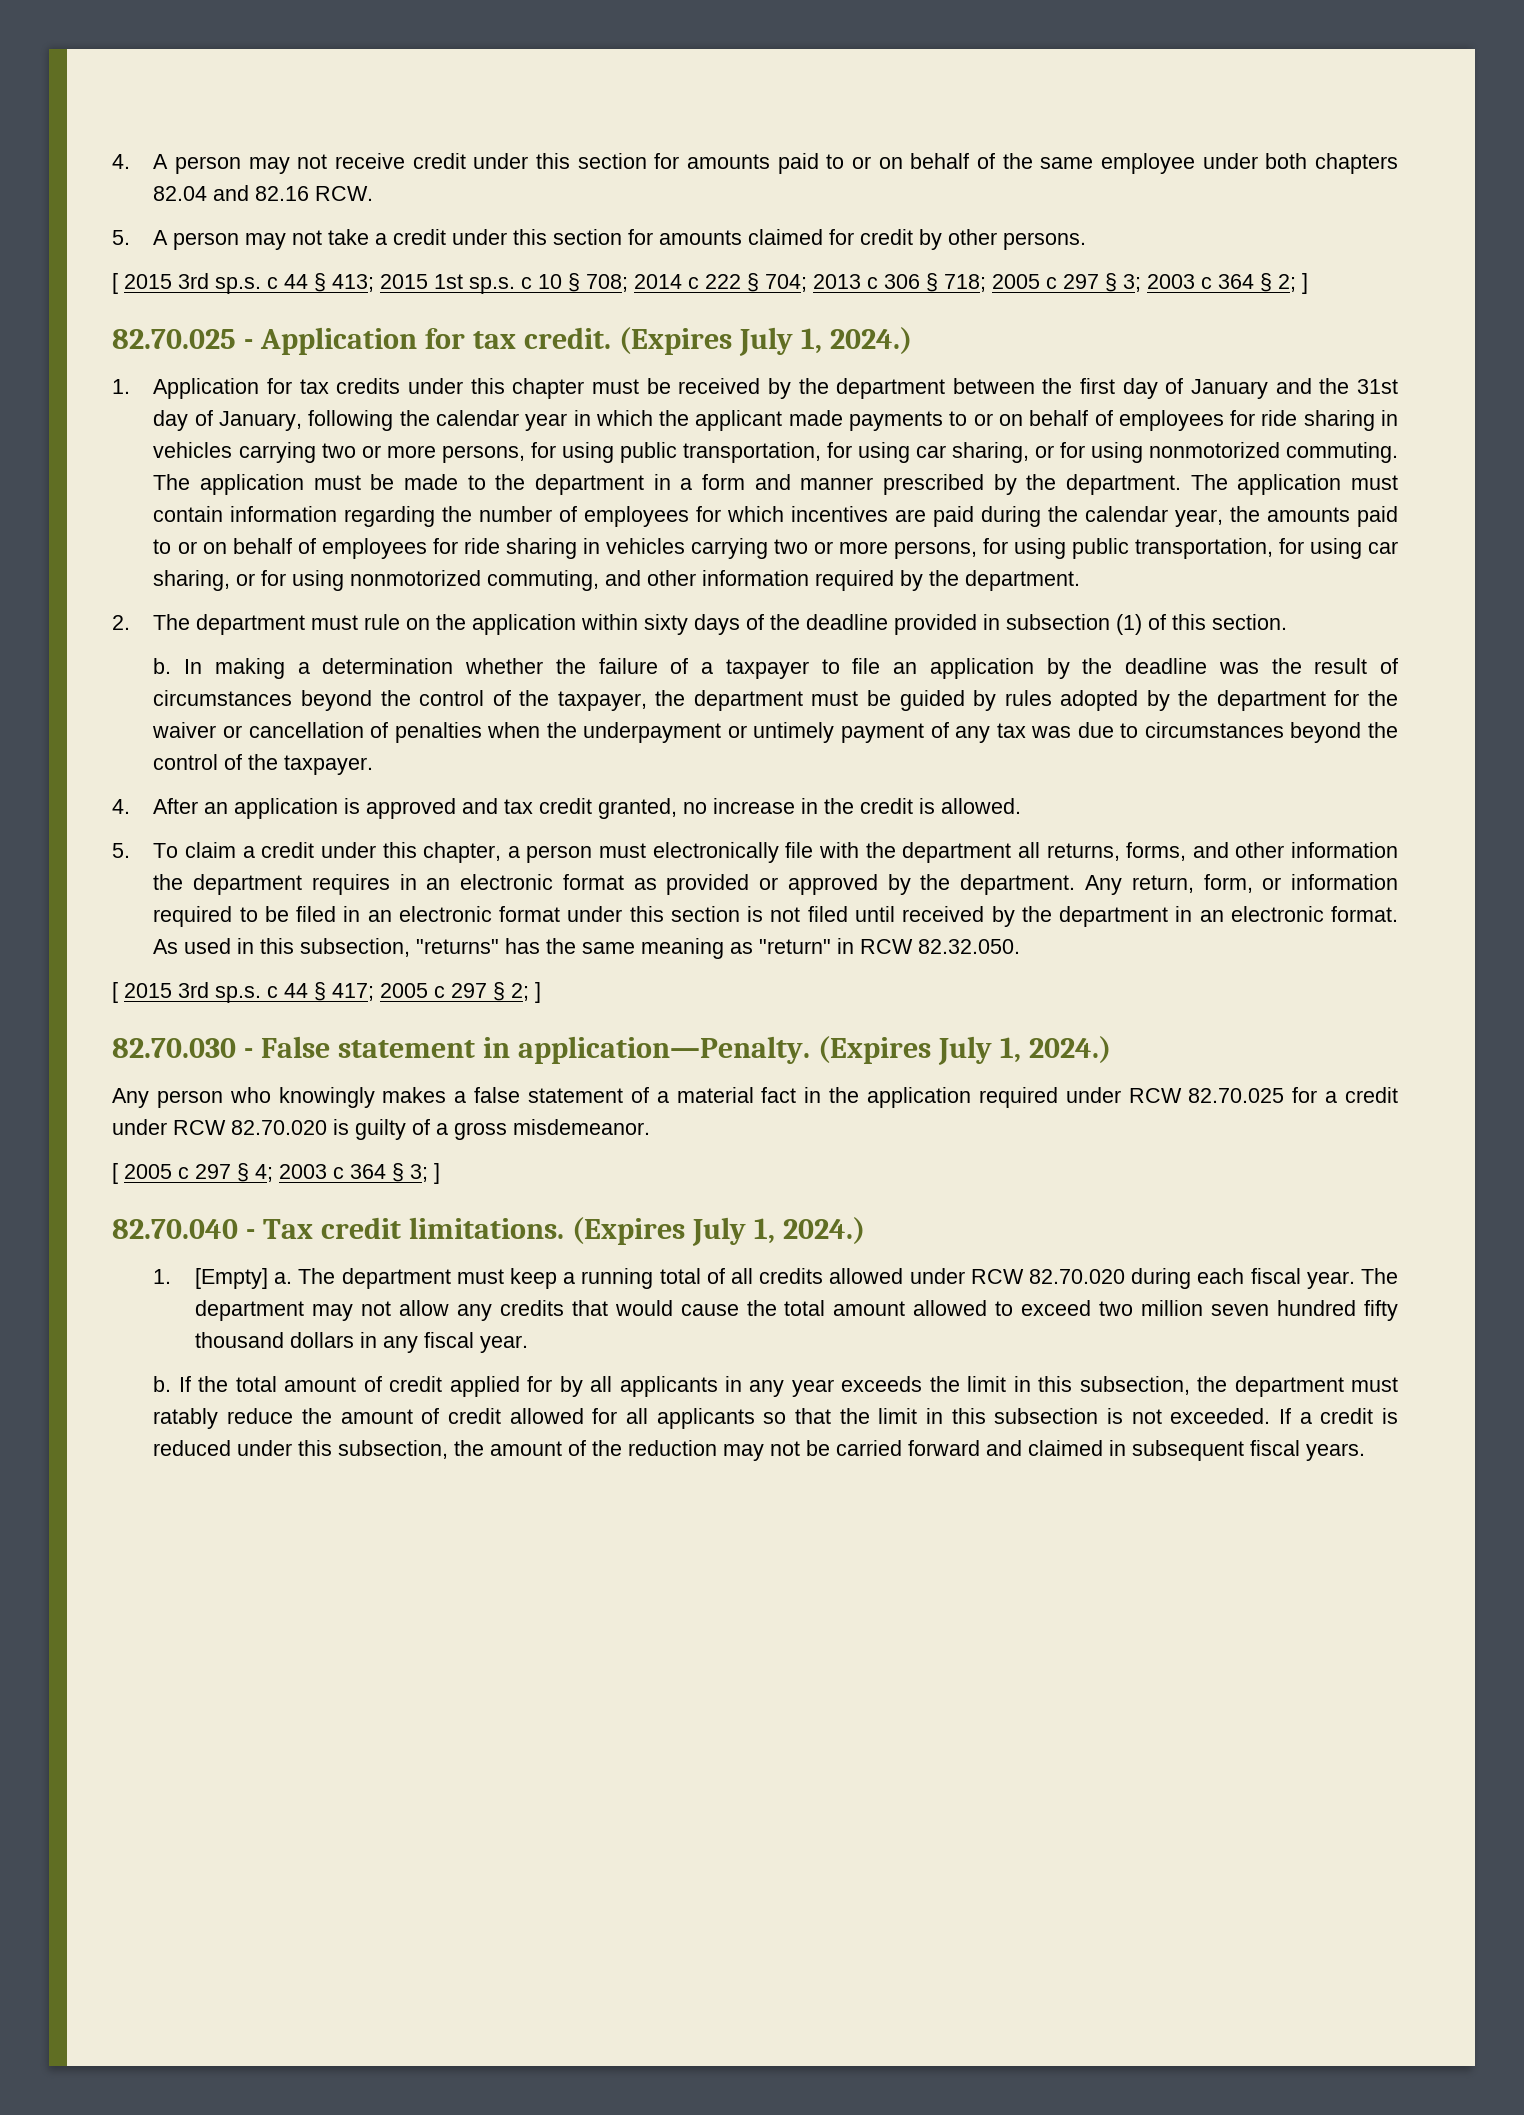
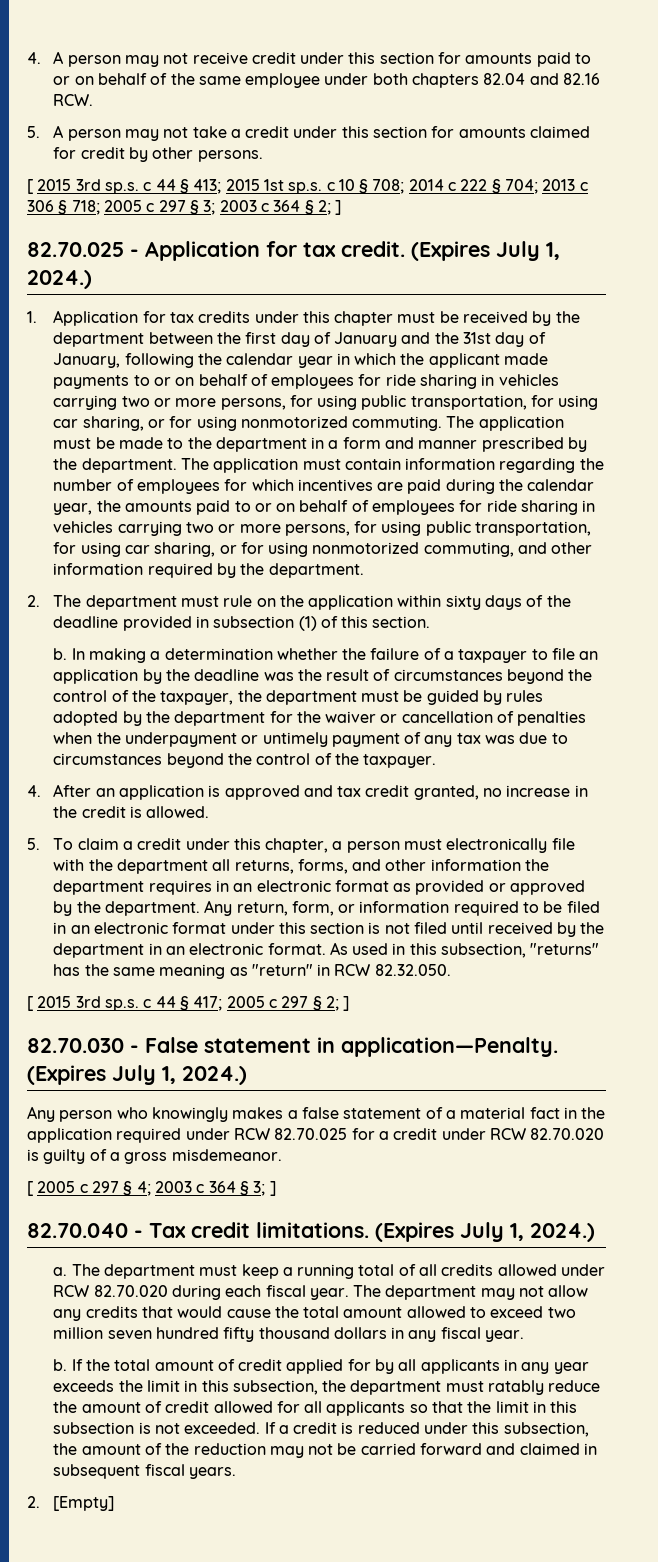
- 1. [Empty] a.
+ a.
+ 2. [Empty]

